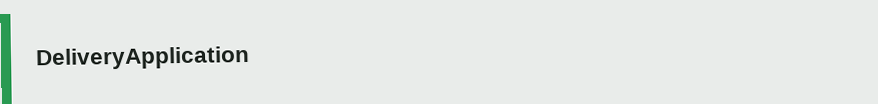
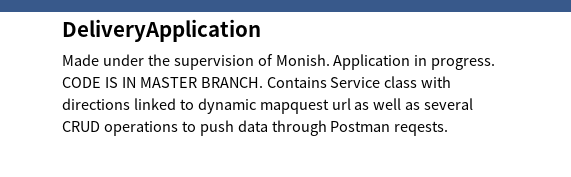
+ Made under the supervision of Monish. Application in progress. CODE IS IN MASTER BRANCH. Contains Service class with directions linked to dynamic mapquest url as well as several CRUD operations to push data through Postman reqests.

